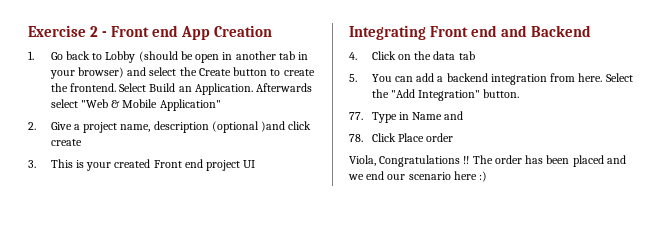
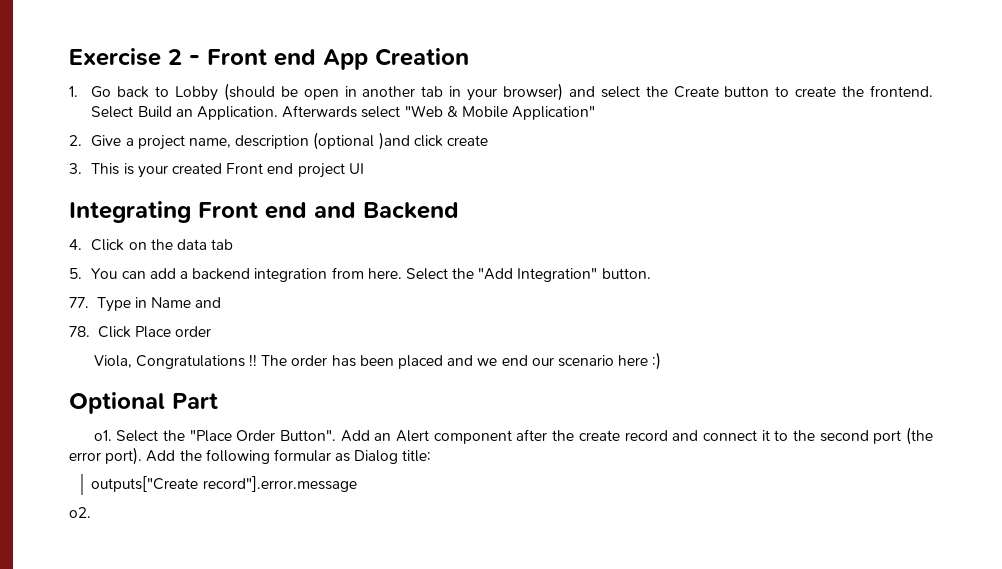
+ Optional Part
+ o1. Select the "Place Order Button". Add an Alert component after the create record and connect it to the second port (the error port). Add the following formular as Dialog title:
+ outputs["Create record"].error.message
+ o2.

